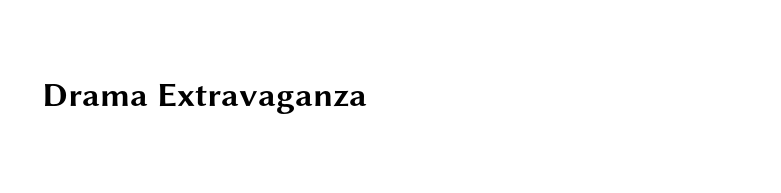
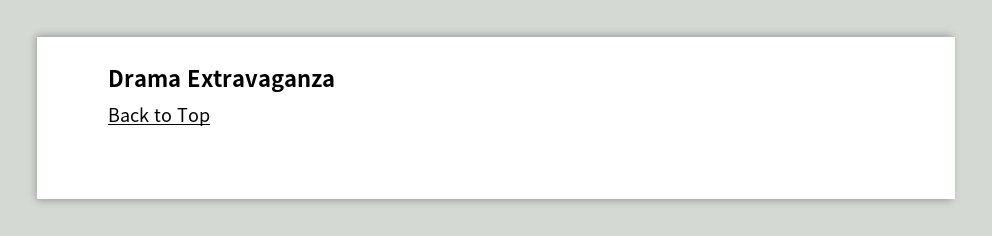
+ Back to Top

